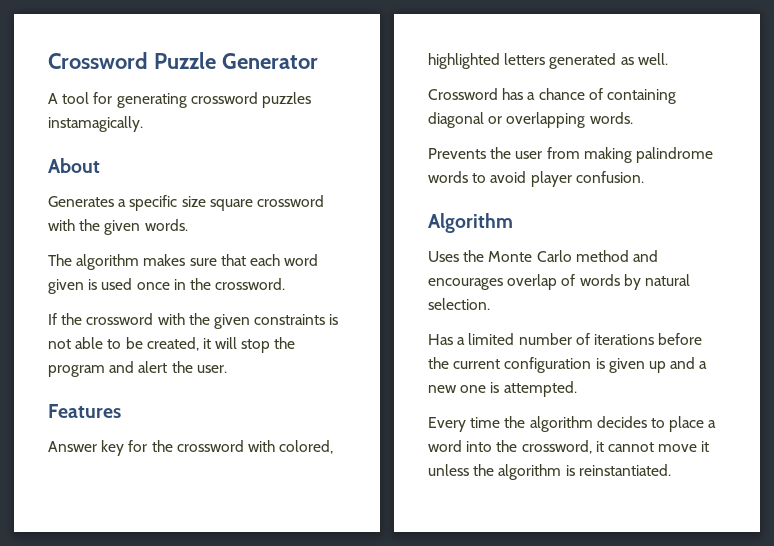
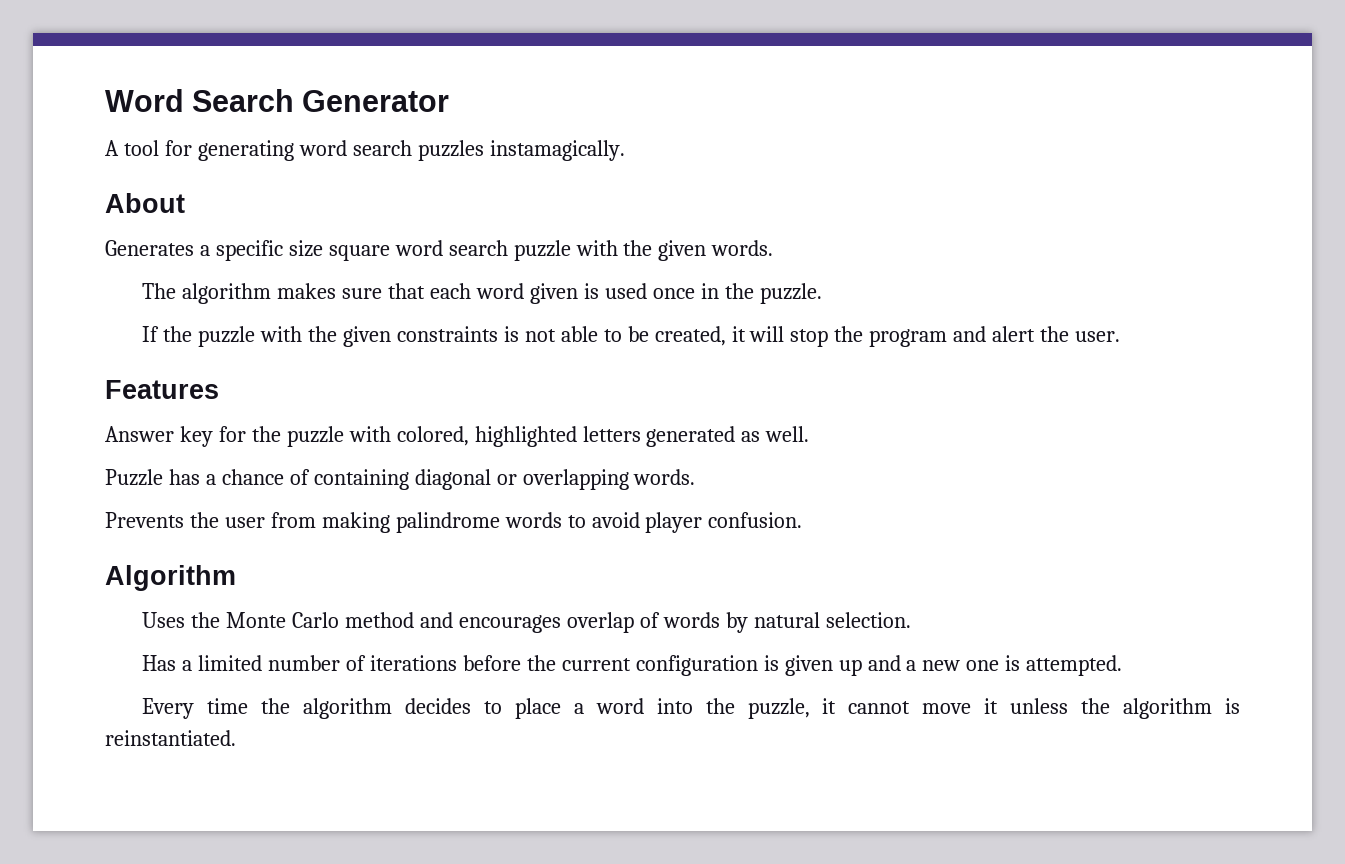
- Crossword Puzzle Generator
+ Word Search Generator
- A tool for generating crossword puzzles instamagically.
+ A tool for generating word search puzzles instamagically.
- Generates a specific size square crossword with the given words.
+ Generates a specific size square word search puzzle with the given words.
- The algorithm makes sure that each word given is used once in the crossword.
+ The algorithm makes sure that each word given is used once in the puzzle.
- If the crossword with the given constraints is not able to be created, it will stop the program and alert the user.
+ If the puzzle with the given constraints is not able to be created, it will stop the program and alert the user.
- Answer key for the crossword with colored, highlighted letters generated as well.
+ Answer key for the puzzle with colored, highlighted letters generated as well.
- Crossword has a chance of containing diagonal or overlapping words.
+ Puzzle has a chance of containing diagonal or overlapping words.
- Every time the algorithm decides to place a word into the crossword, it cannot move it unless the algorithm is reinstantiated.
+ Every time the algorithm decides to place a word into the puzzle, it cannot move it unless the algorithm is reinstantiated.

